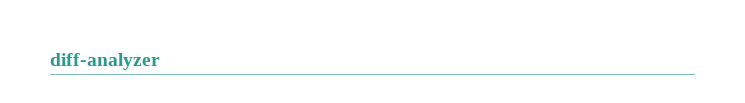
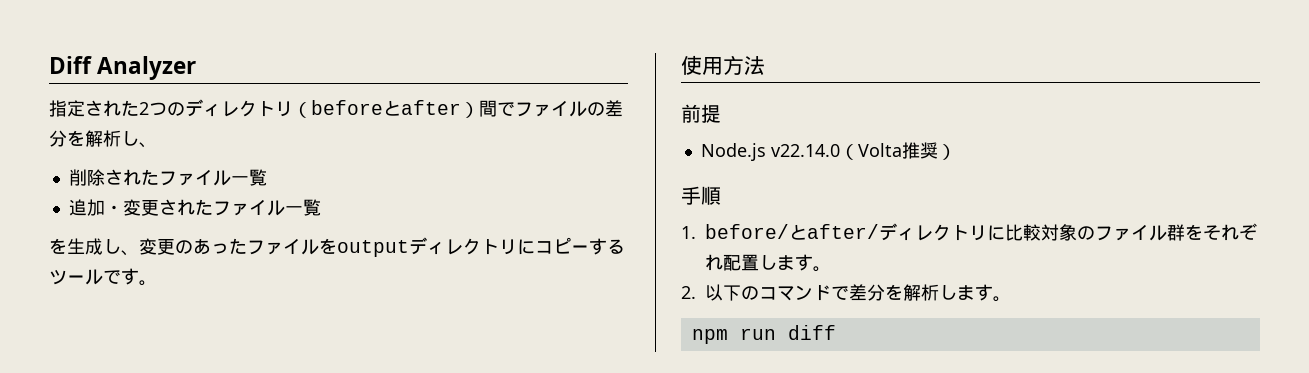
- diff-analyzer
+ Diff Analyzer
+ 指定された2つのディレクトリ（beforeとafter）間でファイルの差分を解析し、
+ 削除されたファイル一覧
+ 追加・変更されたファイル一覧
+ を生成し、変更のあったファイルをoutputディレクトリにコピーするツールです。
+ 使用方法
+ 前提
+ Node.js v22.14.0（Volta推奨）
+ 手順
+ 1. before/とafter/ディレクトリに比較対象のファイル群をそれぞれ配置します。
+ 2.以下のコマンドで差分を解析します。
+ npm run diff

